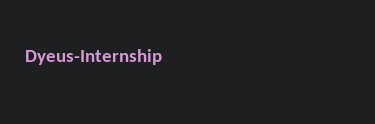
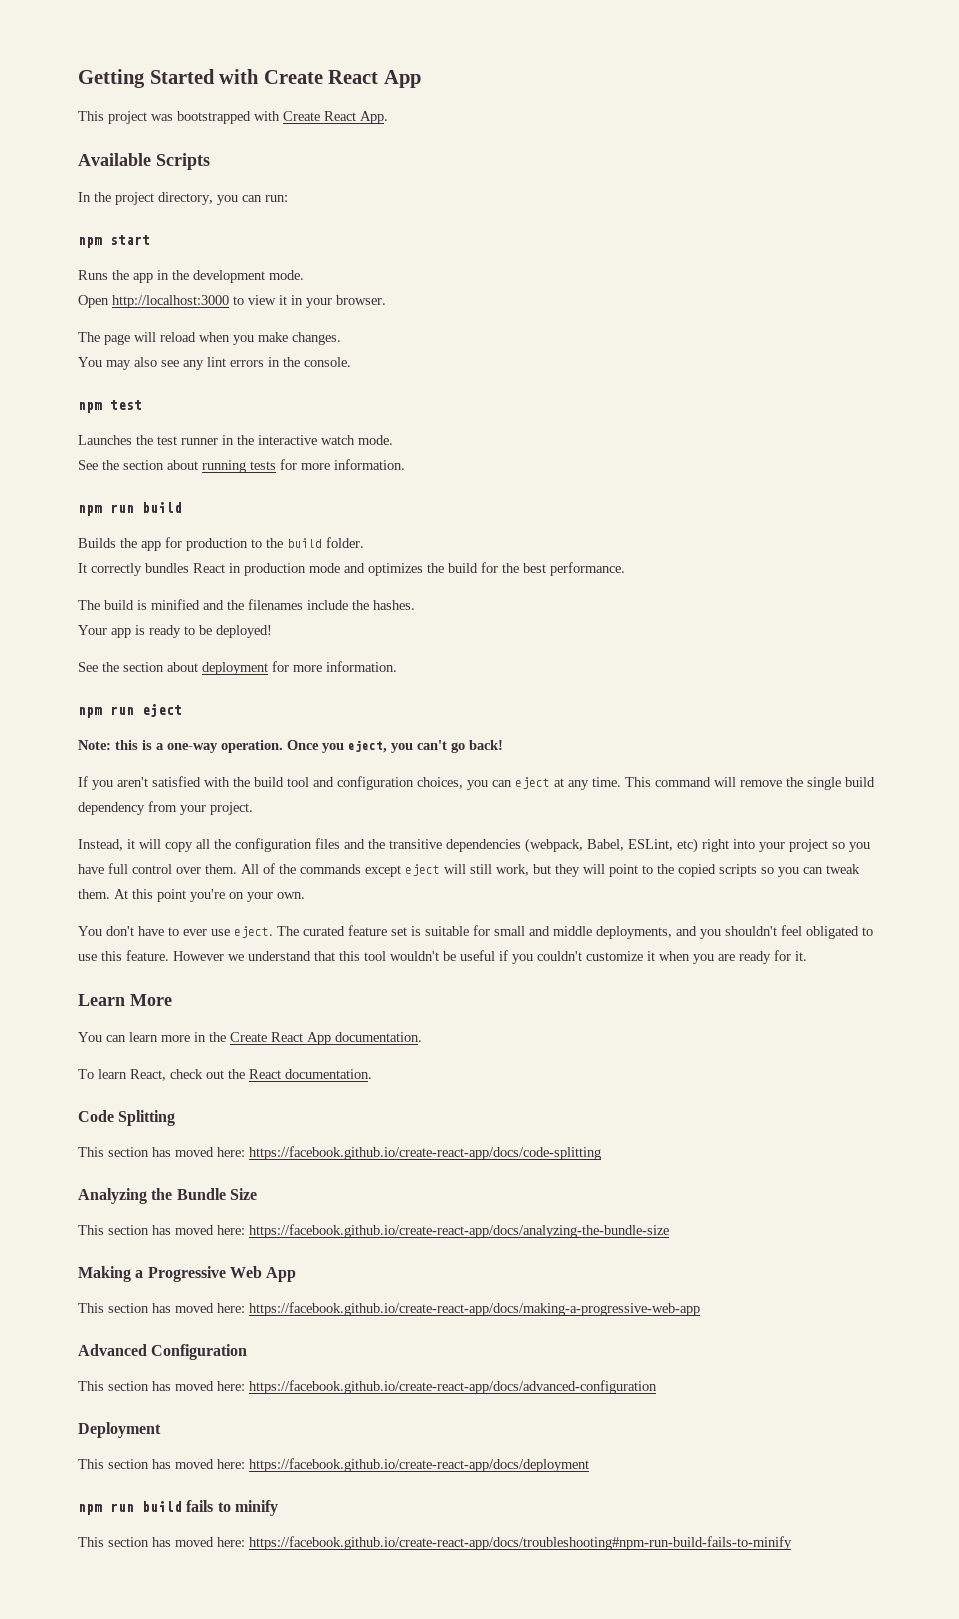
- Dyeus-Internship
+ Getting Started with Create React App
+ This project was bootstrapped with Create React App.
+ Available Scripts
+ In the project directory, you can run:
+ npm start
+ Runs the app in the development mode.
+ Open http://localhost:3000 to view it in your browser.
+ The page will reload when you make changes.
+ You may also see any lint errors in the console.
+ npm test
+ Launches the test runner in the interactive watch mode.
+ See the section about running tests for more information.
+ npm run build
+ Builds the app for production to the build folder.
+ It correctly bundles React in production mode and optimizes the build for the best performance.
+ The build is minified and the filenames include the hashes.
+ Your app is ready to be deployed!
+ See the section about deployment for more information.
+ npm run eject
+ Note: this is a one-way operation. Once you eject, you can't go back!
+ If you aren't satisfied with the build tool and configuration choices, you can eject at any time. This command will remove the single build dependency from your project.
+ Instead, it will copy all the configuration files and the transitive dependencies (webpack, Babel, ESLint, etc) right into your project so you have full control over them. All of the commands except eject will still work, but they will point to the copied scripts so you can tweak them. At this point you're on your own.
+ You don't have to ever use eject. The curated feature set is suitable for small and middle deployments, and you shouldn't feel obligated to use this feature. However we understand that this tool wouldn't be useful if you couldn't customize it when you are ready for it.
+ Learn More
+ You can learn more in the Create React App documentation.
+ To learn React, check out the React documentation.
+ Code Splitting
+ This section has moved here: https://facebook.github.io/create-react-app/docs/code-splitting
+ Analyzing the Bundle Size
+ This section has moved here: https://facebook.github.io/create-react-app/docs/analyzing-the-bundle-size
+ Making a Progressive Web App
+ This section has moved here: https://facebook.github.io/create-react-app/docs/making-a-progressive-web-app
+ Advanced Configuration
+ This section has moved here: https://facebook.github.io/create-react-app/docs/advanced-configuration
+ Deployment
+ This section has moved here: https://facebook.github.io/create-react-app/docs/deployment
+ npm run build fails to minify
+ This section has moved here: https://facebook.github.io/create-react-app/docs/troubleshooting#npm-run-build-fails-to-minify

